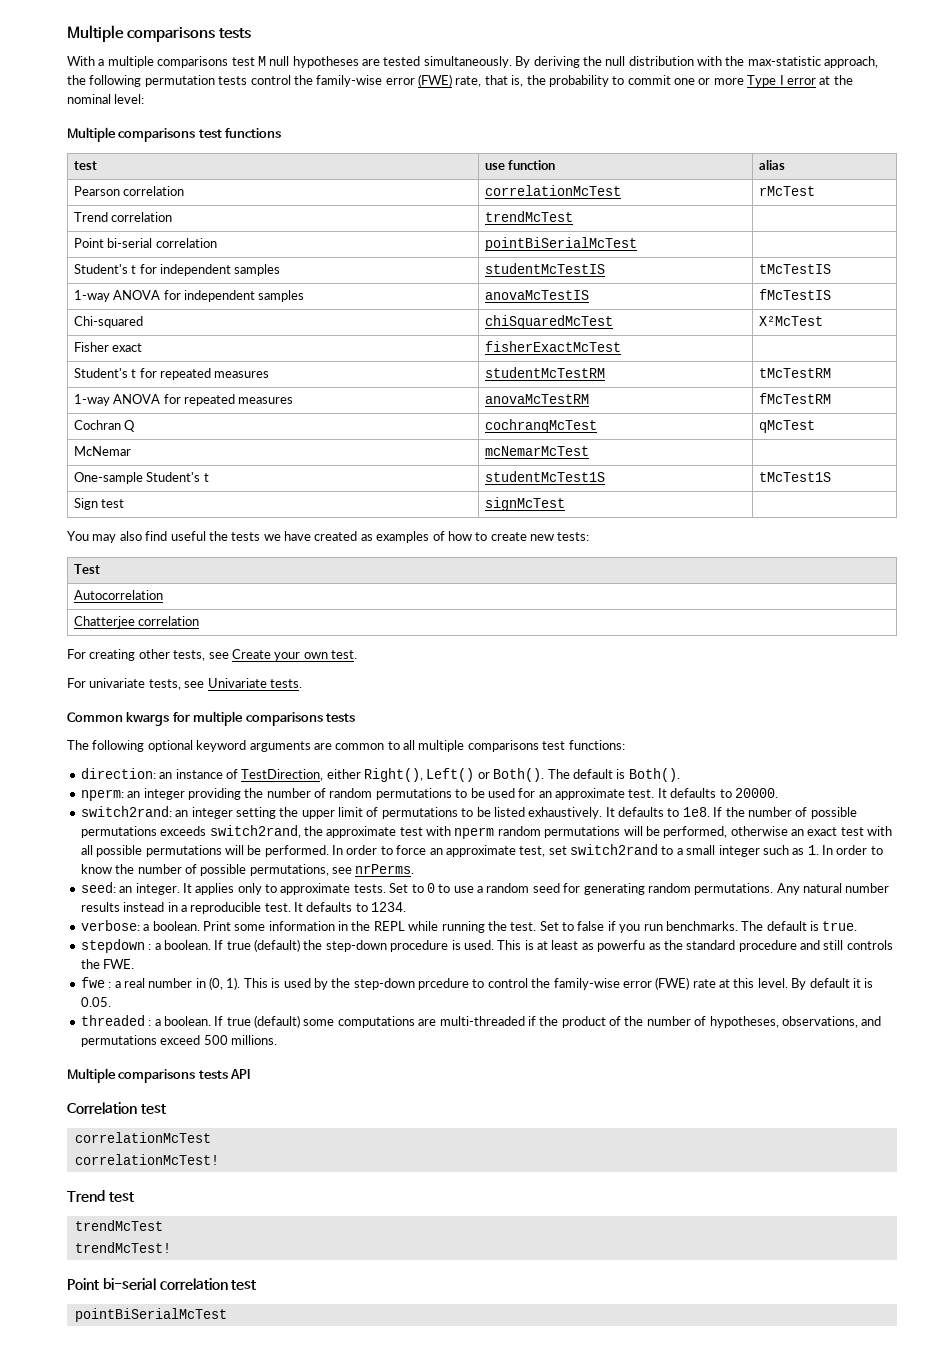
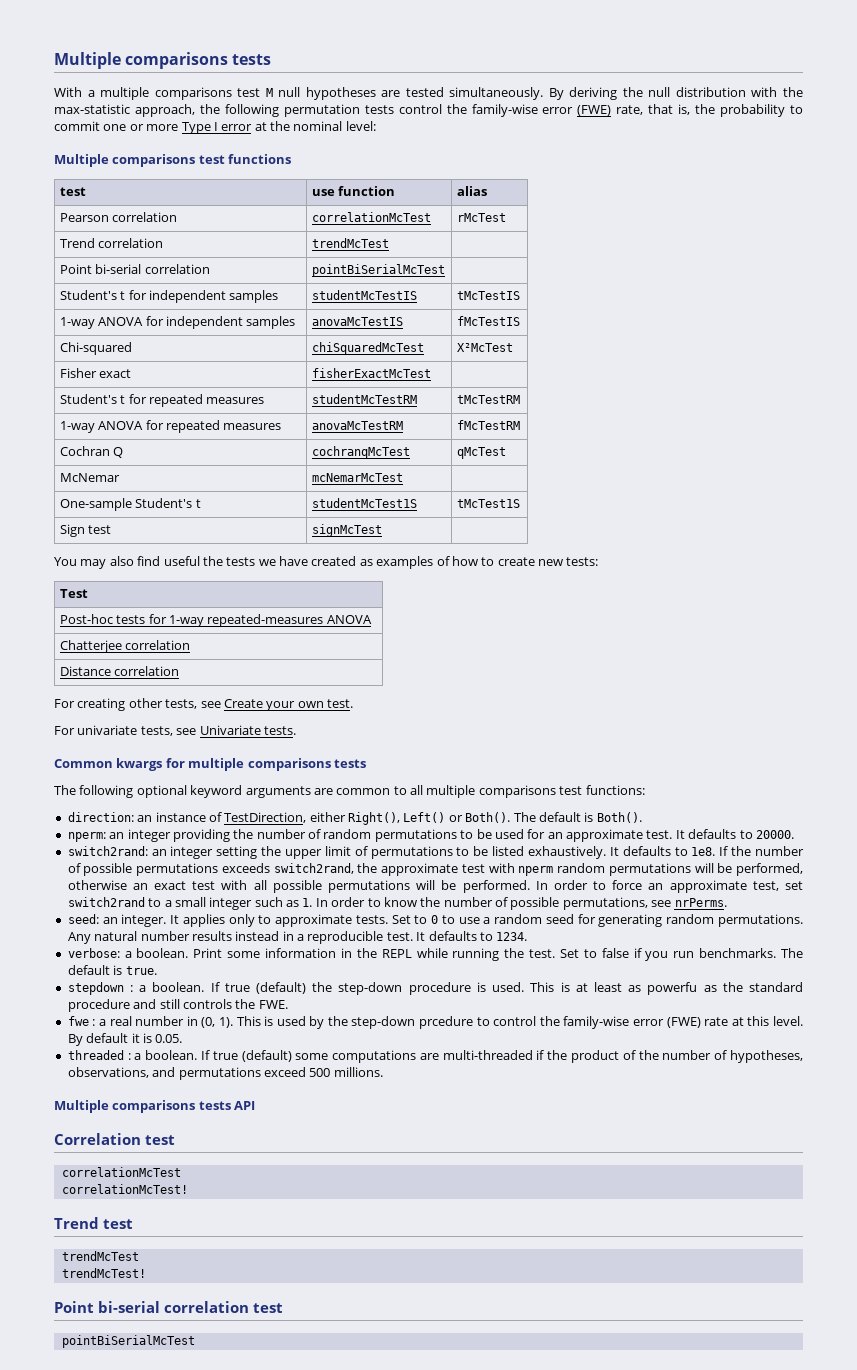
- Autocorrelation
+ Post-hoc tests for 1-way repeated-measures ANOVA
+ Distance correlation

